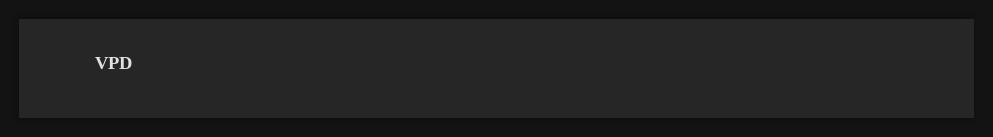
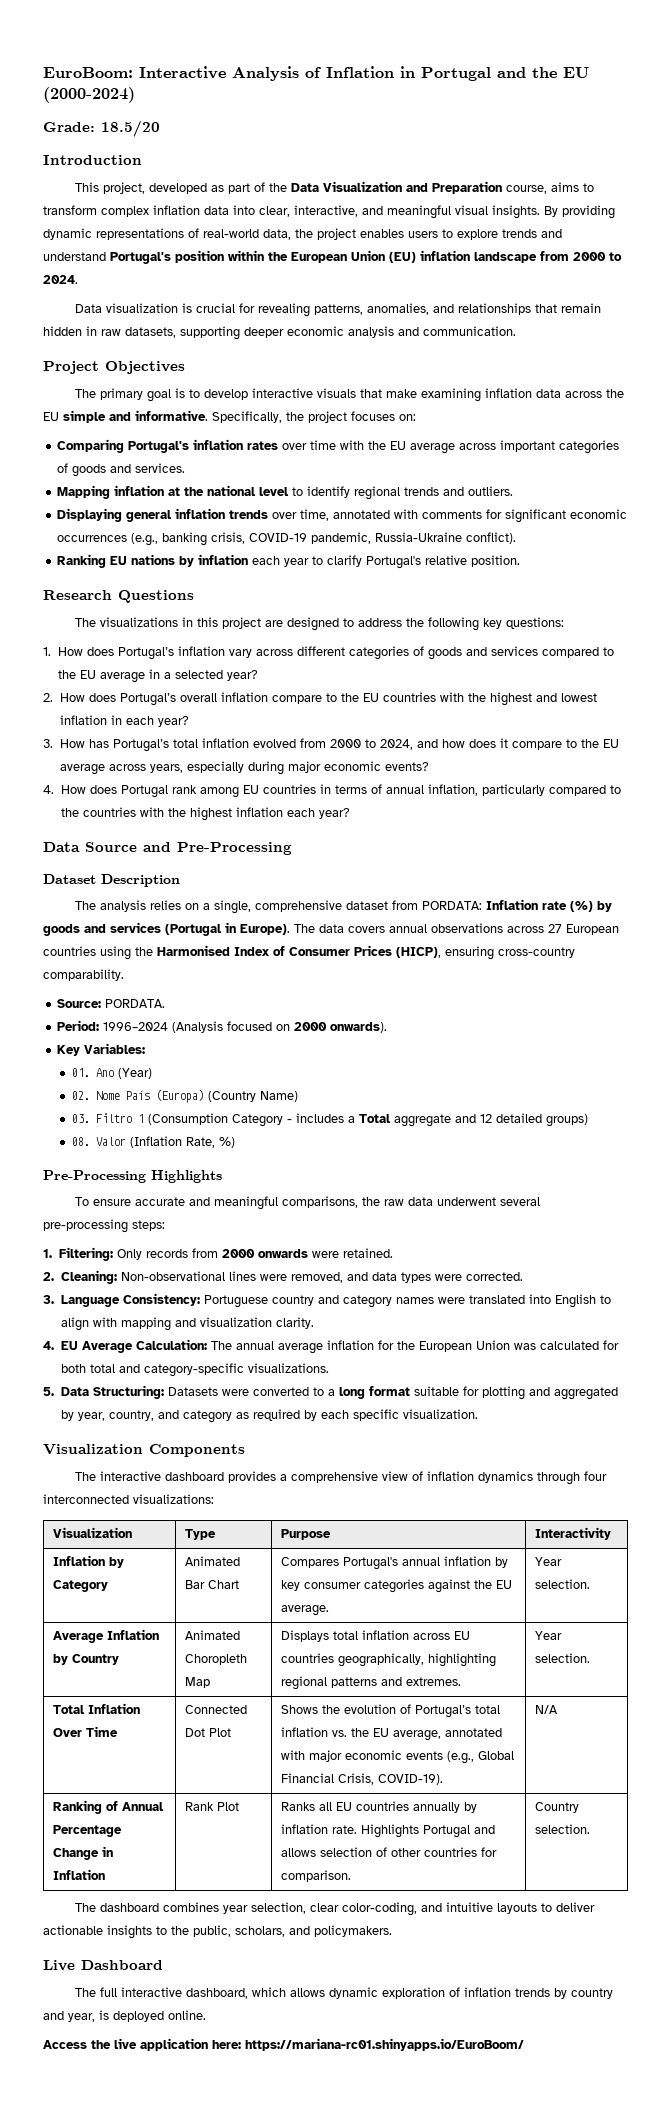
- VPD
+ EuroBoom: Interactive Analysis of Inflation in Portugal and the EU (2000-2024)
+ Grade: 18.5/20
+ Introduction
+ This project, developed as part of the Data Visualization and Preparation course, aims to transform complex inflation data into clear, interactive, and meaningful visual insights. By providing dynamic representations of real-world data, the project enables users to explore trends and understand Portugal's position within the European Union (EU) inflation landscape from 2000 to 2024.
+ Data visualization is crucial for revealing patterns, anomalies, and relationships that remain hidden in raw datasets, supporting deeper economic analysis and communication.
+ Project Objectives
+ The primary goal is to develop interactive visuals that make examining inflation data across the EU simple and informative. Specifically, the project focuses on:
+ Comparing Portugal's inflation rates over time with the EU average across important categories of goods and services.
+ Mapping inflation at the national level to identify regional trends and outliers.
+ Displaying general inflation trends over time, annotated with comments for significant economic occurrences (e.g., banking crisis, COVID-19 pandemic, Russia-Ukraine conflict).
+ Ranking EU nations by inflation each year to clarify Portugal's relative position.
+ Research Questions
+ The visualizations in this project are designed to address the following key questions:
+ 1. How does Portugal’s inflation vary across different categories of goods and services compared to the EU average in a selected year?
+ 2. How does Portugal’s overall inflation compare to the EU countries with the highest and lowest inflation in each year?
+ 3. How has Portugal’s total inflation evolved from 2000 to 2024, and how does it compare to the EU average across years, especially during major economic events?
+ 4. How does Portugal rank among EU countries in terms of annual inflation, particularly compared to the countries with the highest inflation each year?
+ Data Source and Pre-Processing
+ Dataset Description
+ The analysis relies on a single, comprehensive dataset from PORDATA: Inflation rate (%) by goods and services (Portugal in Europe). The data covers annual observations across 27 European countries using the Harmonised Index of Consumer Prices (HICP), ensuring cross-country comparability.
+ Source: PORDATA.
+ Period: 1996–2024 (Analysis focused on 2000 onwards).
+ Key Variables:
+ 01. Ano (Year)
+ 02. Nome País (Europa) (Country Name)
+ 03. Filtro 1 (Consumption Category - includes a Total aggregate and 12 detailed groups)
+ 08. Valor (Inflation Rate, %)
+ Pre-Processing Highlights
+ To ensure accurate and meaningful comparisons, the raw data underwent several pre-processing steps:
+ 1. Filtering: Only records from 2000 onwards were retained.
+ 2. Cleaning: Non-observational lines were removed, and data types were corrected.
+ 3. Language Consistency: Portuguese country and category names were translated into English to align with mapping and visualization clarity.
+ 4. EU Average Calculation: The annual average inflation for the European Union was calculated for both total and category-specific visualizations.
+ 5. Data Structuring: Datasets were converted to a long format suitable for plotting and aggregated by year, country, and category as required by each specific visualization.
+ Visualization Components
+ The interactive dashboard provides a comprehensive view of inflation dynamics through four interconnected visualizations:
+ Visualization | Type | Purpose | Interactivity
+ Inflation by Category | Animated Bar Chart | Compares Portugal's annual inflation by key consumer categories against the EU average. | Year selection.
+ Average Inflation by Country | Animated Choropleth Map | Displays total inflation across EU countries geographically, highlighting regional patterns and extremes. | Year selection.
+ Total Inflation Over Time | Connected Dot Plot | Shows the evolution of Portugal’s total inflation vs. the EU average, annotated with major economic events (e.g., Global Financial Crisis, COVID-19). | N/A
+ Ranking of Annual Percentage Change in Inflation | Rank Plot | Ranks all EU countries annually by inflation rate. Highlights Portugal and allows selection of other countries for comparison. | Country selection.
+ The dashboard combines year selection, clear color-coding, and intuitive layouts to deliver actionable insights to the public, scholars, and policymakers.
+ Live Dashboard
+ The full interactive dashboard, which allows dynamic exploration of inflation trends by country and year, is deployed online.
+ Access the live application here: https://mariana-rc01.shinyapps.io/EuroBoom/

